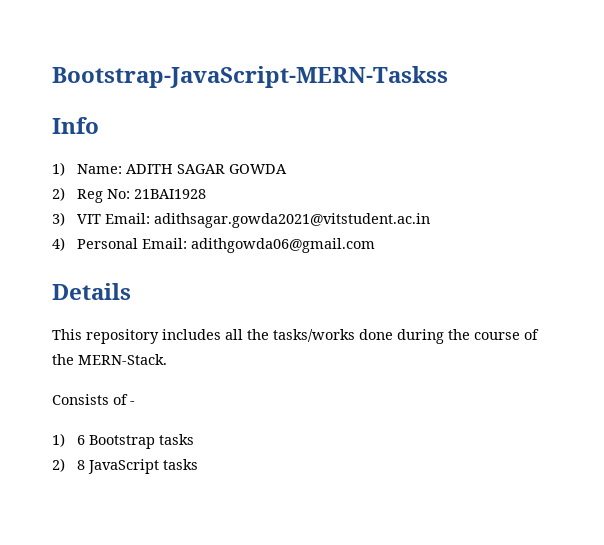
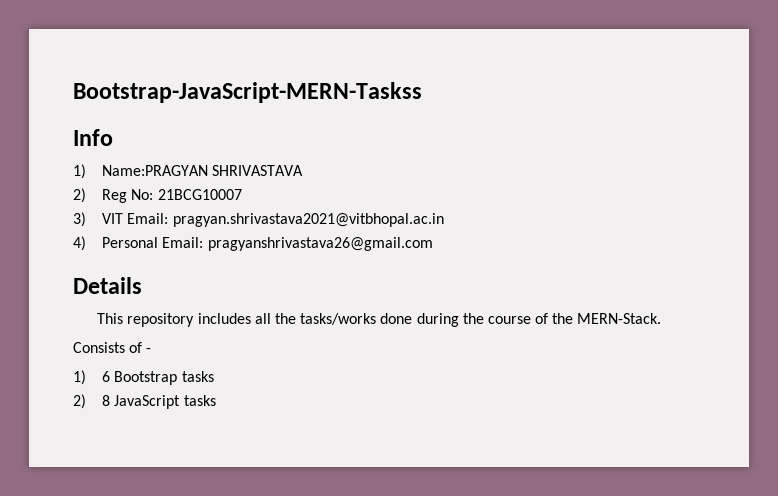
- 1) Name: ADITH SAGAR GOWDA
+ 1) Name:PRAGYAN SHRIVASTAVA
- 2) Reg No: 21BAI1928
+ 2) Reg No: 21BCG10007
- 3) VIT Email: adithsagar.gowda2021@vitstudent.ac.in
+ 3) VIT Email: pragyan.shrivastava2021@vitbhopal.ac.in
- 4) Personal Email: adithgowda06@gmail.com
+ 4) Personal Email: pragyanshrivastava26@gmail.com

